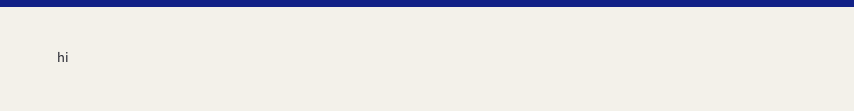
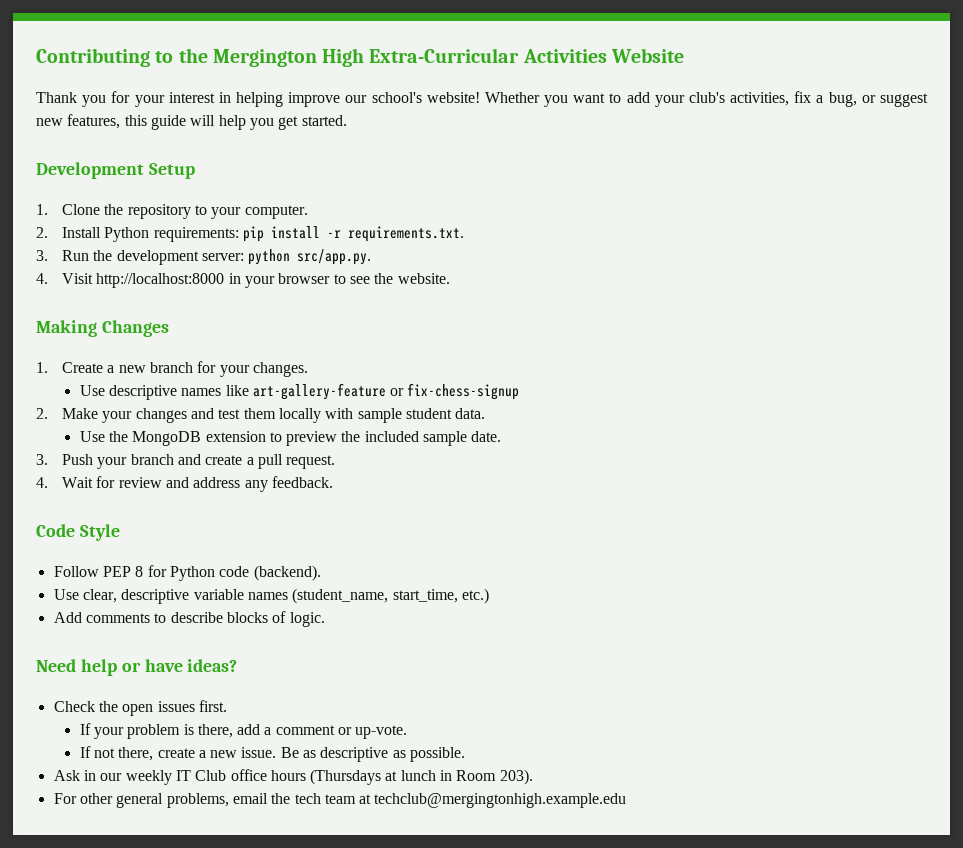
- hi
+ Contributing to the Mergington High Extra-Curricular Activities Website
+ Thank you for your interest in helping improve our school's website! Whether you want to add your club's activities, fix a bug, or suggest new features, this guide will help you get started.
+ Development Setup
+ 1. Clone the repository to your computer.
+ 2. Install Python requirements: pip install -r requirements.txt.
+ 3. Run the development server: python src/app.py.
+ 4. Visit http://localhost:8000 in your browser to see the website.
+ Making Changes
+ 1. Create a new branch for your changes.
+ Use descriptive names like art-gallery-feature or fix-chess-signup
+ 2. Make your changes and test them locally with sample student data.
+ Use the MongoDB extension to preview the included sample date.
+ 3. Push your branch and create a pull request.
+ 4. Wait for review and address any feedback.
+ Code Style
+ Follow PEP 8 for Python code (backend).
+ Use clear, descriptive variable names (student_name, start_time, etc.)
+ Add comments to describe blocks of logic.
+ Need help or have ideas?
+ Check the open issues first.
+ If your problem is there, add a comment or up-vote.
+ If not there, create a new issue. Be as descriptive as possible.
+ Ask in our weekly IT Club office hours (Thursdays at lunch in Room 203).
+ For other general problems, email the tech team at techclub@mergingtonhigh.example.edu

